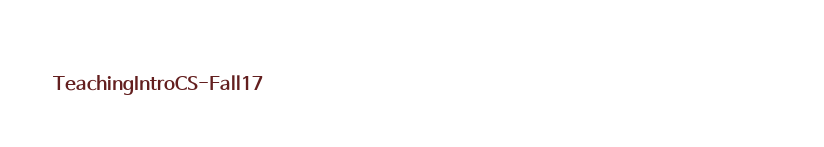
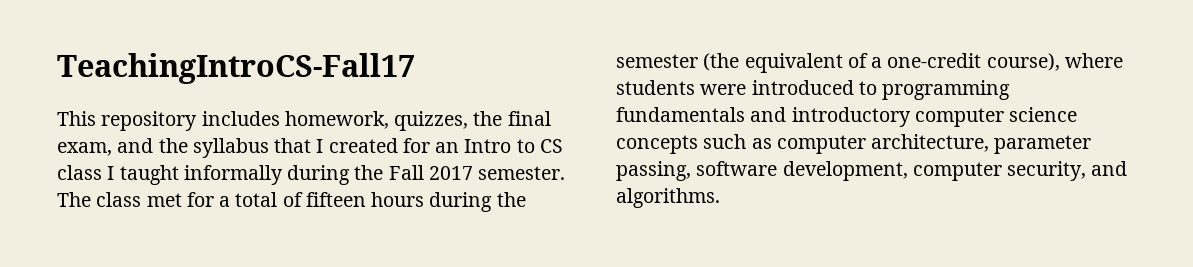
+ This repository includes homework, quizzes, the final exam, and the syllabus that I created for an Intro to CS class I taught informally during the Fall 2017 semester. The class met for a total of fifteen hours during the semester (the equivalent of a one-credit course), where students were introduced to programming fundamentals and introductory computer science concepts such as computer architecture, parameter passing, software development, computer security, and algorithms.

